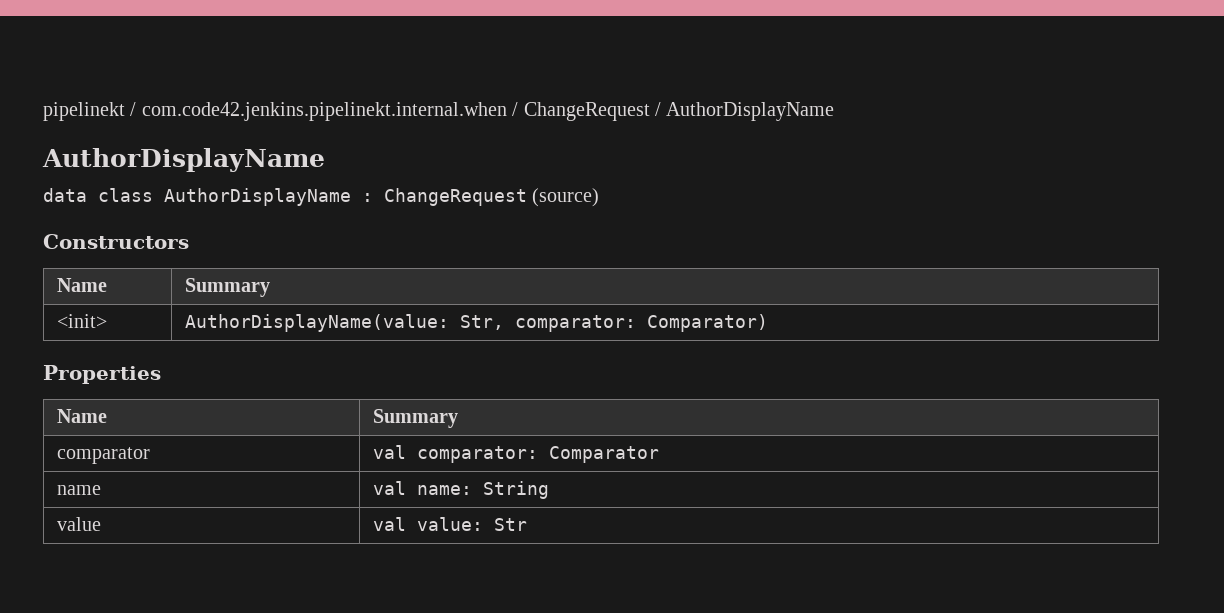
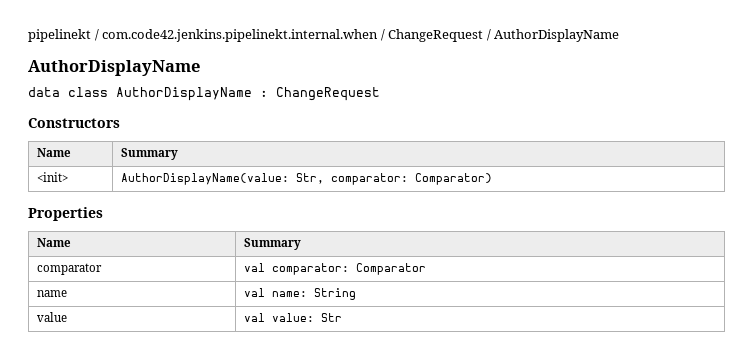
- data class AuthorDisplayName : ChangeRequest (source)
+ data class AuthorDisplayName : ChangeRequest

